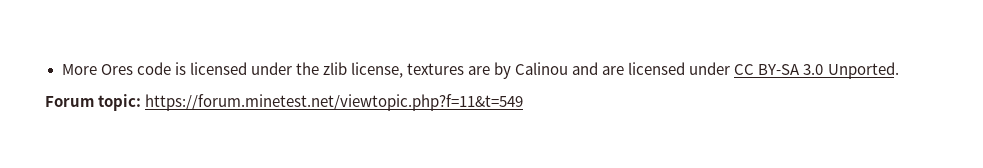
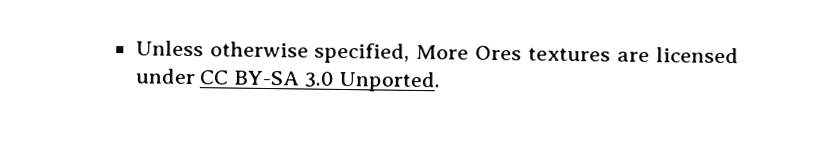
- More Ores code is licensed under the zlib license, textures are by Calinou and are licensed under CC BY-SA 3.0 Unported.
+ Unless otherwise specified, More Ores textures are licensed under CC BY-SA 3.0 Unported.
- Forum topic: https://forum.minetest.net/viewtopic.php?f=11&t=549

